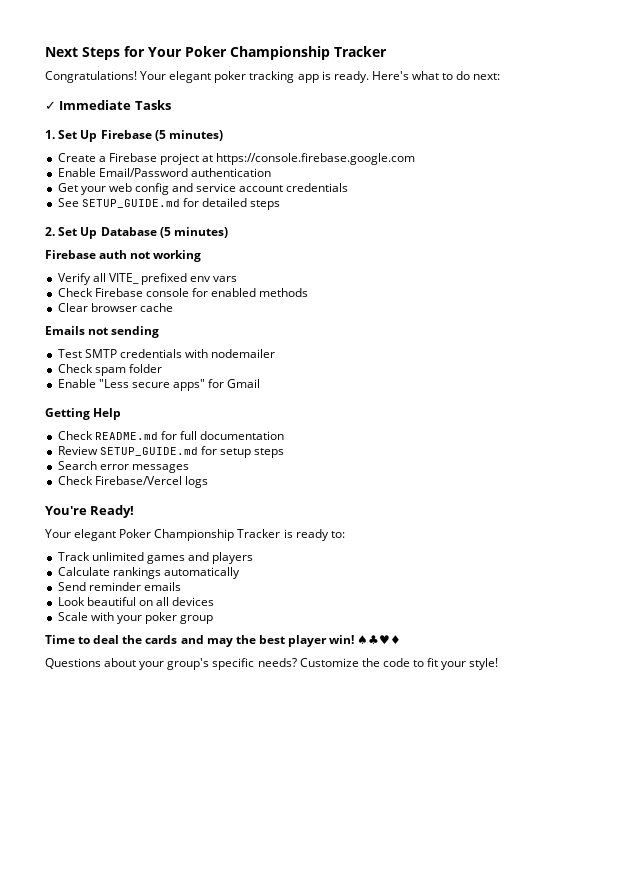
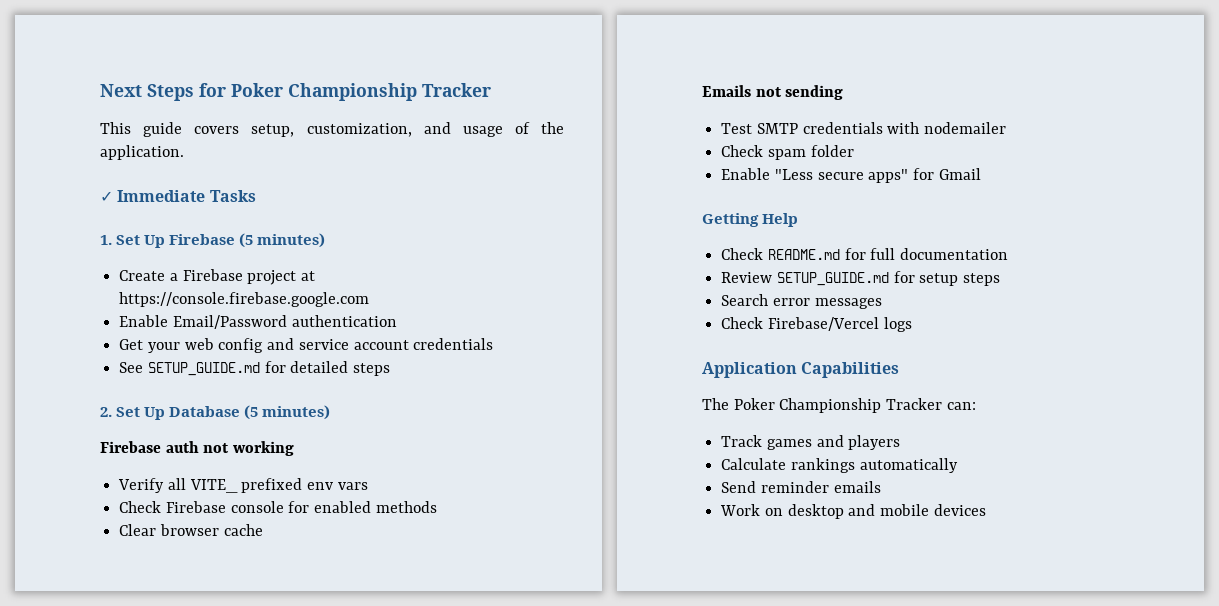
- Next Steps for Your Poker Championship Tracker
+ Next Steps for Poker Championship Tracker
- Congratulations! Your elegant poker tracking app is ready. Here's what to do next:
+ This guide covers setup, customization, and usage of the application.
- You're Ready!
- Your elegant Poker Championship Tracker is ready to:
+ Application Capabilities
+ The Poker Championship Tracker can:
- Track unlimited games and players
+ Track games and players
- Look beautiful on all devices
- Scale with your poker group
- Time to deal the cards and may the best player win! ♠♣♥♦
- Questions about your group's specific needs? Customize the code to fit your style!
+ Work on desktop and mobile devices

